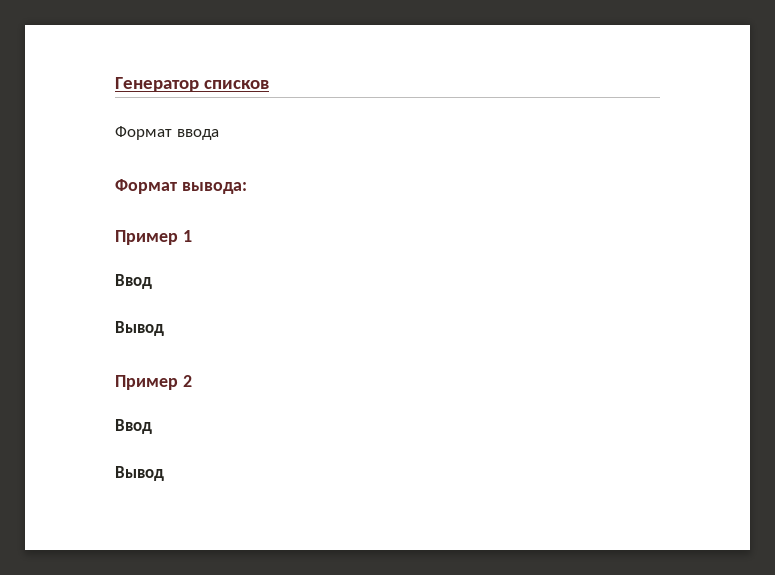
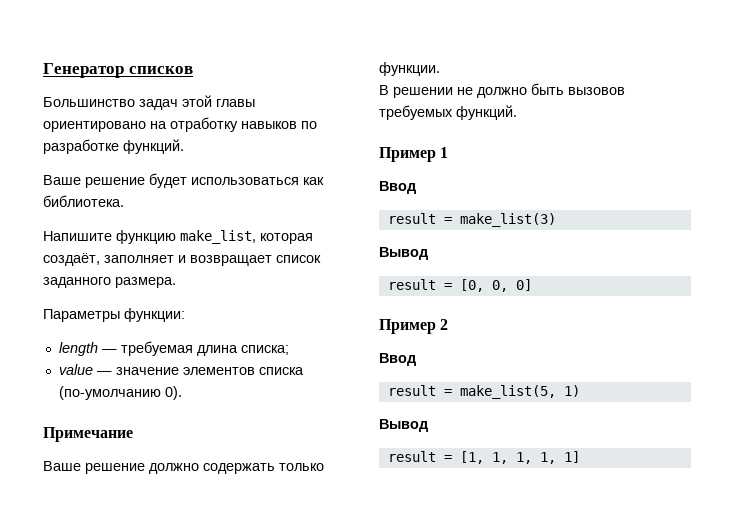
- Формат ввода
- Формат вывода:
+ Большинство задач этой главы ориентировано на отработку навыков по разработке функций.
+ Ваше решение будет использоваться как библиотека.
+ Напишите функцию make_list, которая создаёт, заполняет и возвращает список заданного размера.
+ Параметры функции:
+ length — требуемая длина списка;
+ value — значение элементов списка (по-умолчанию 0).
+ Примечание
+ Ваше решение должно содержать только функции.
+ В решении не должно быть вызовов требуемых функций.
  Пример 1
  Ввод
+ result = make_list(3)
  Вывод
+ result = [0, 0, 0]
  Пример 2
  Ввод
+ result = make_list(5, 1)
  Вывод
+ result = [1, 1, 1, 1, 1]

